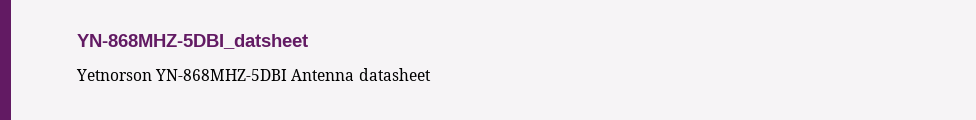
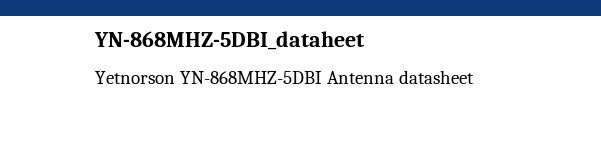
- YN-868MHZ-5DBI_datsheet
+ YN-868MHZ-5DBI_dataheet

